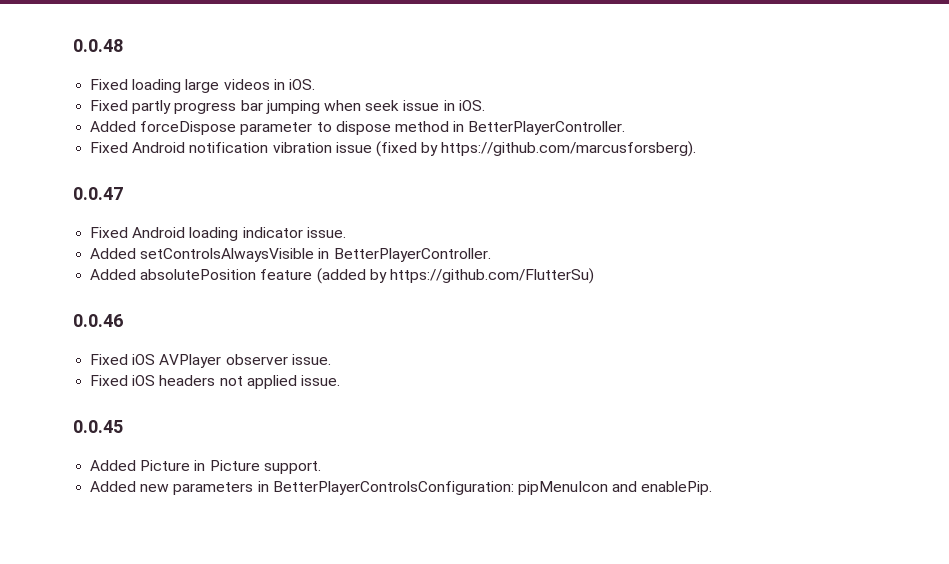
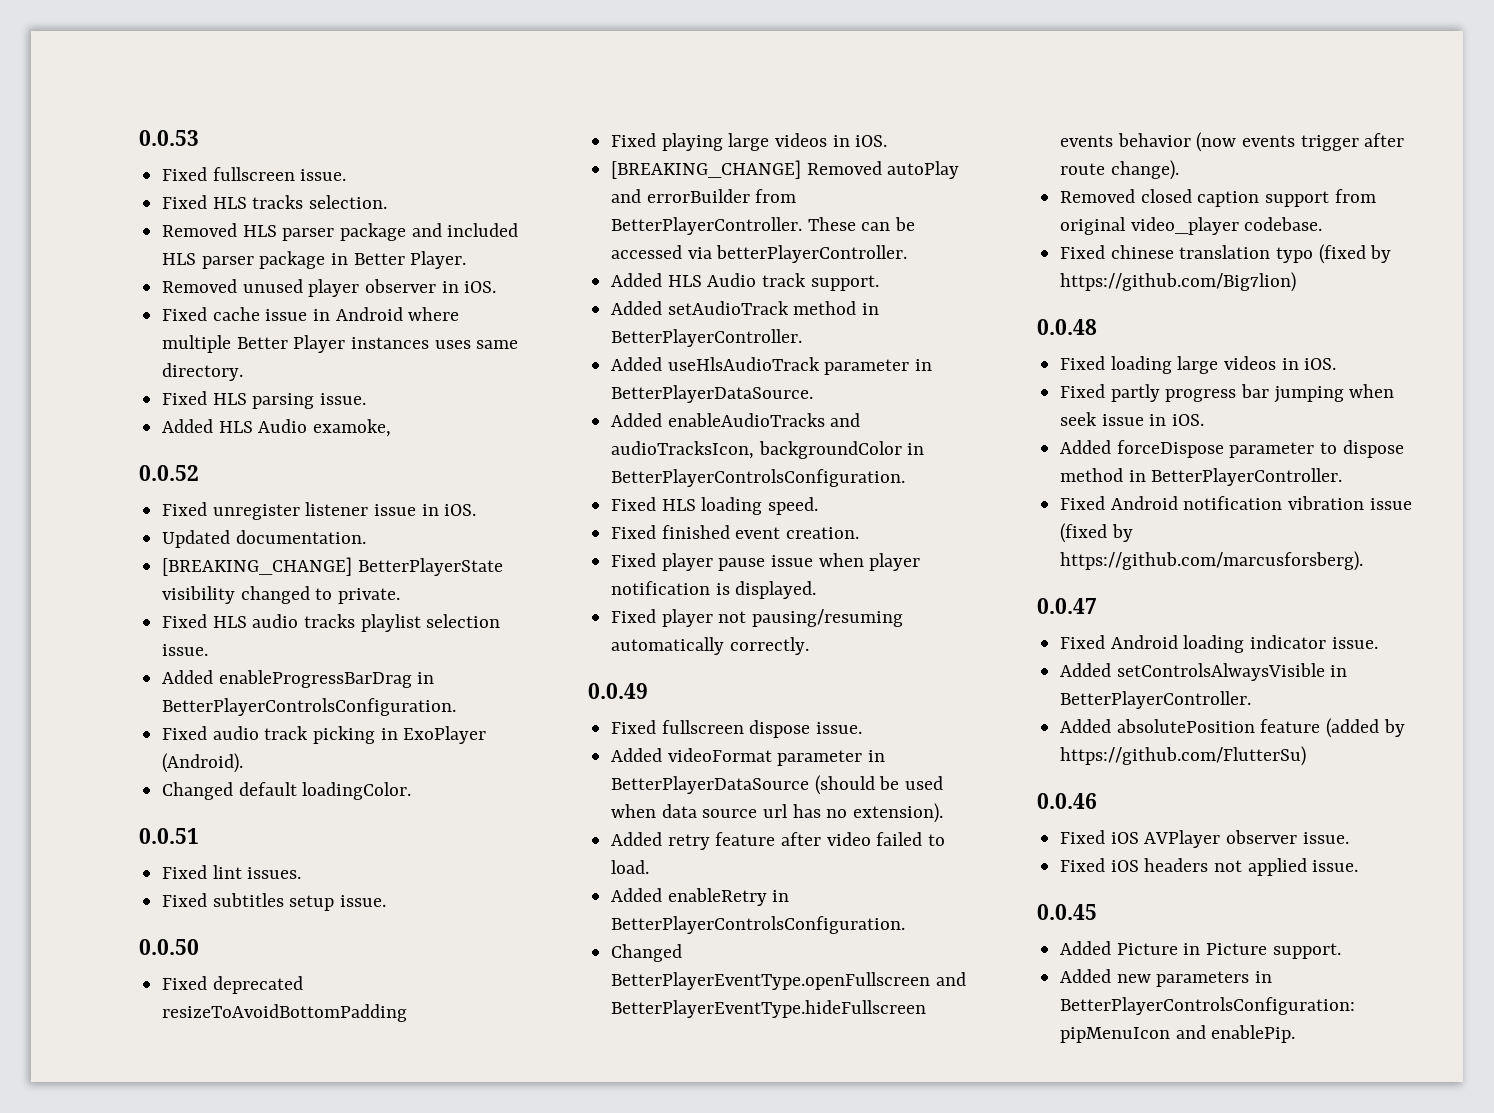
+ 0.0.53
+ Fixed fullscreen issue.
+ Fixed HLS tracks selection.
+ Removed HLS parser package and included HLS parser package in Better Player.
+ Removed unused player observer in iOS.
+ Fixed cache issue in Android where multiple Better Player instances uses same directory.
+ Fixed HLS parsing issue.
+ Added HLS Audio examoke,
+ 0.0.52
+ Fixed unregister listener issue in iOS.
+ Updated documentation.
+ [BREAKING_CHANGE] BetterPlayerState visibility changed to private.
+ Fixed HLS audio tracks playlist selection issue.
+ Added enableProgressBarDrag in BetterPlayerControlsConfiguration.
+ Fixed audio track picking in ExoPlayer (Android).
+ Changed default loadingColor.
+ 0.0.51
+ Fixed lint issues.
+ Fixed subtitles setup issue.
+ 0.0.50
+ Fixed deprecated resizeToAvoidBottomPadding
+ Fixed playing large videos in iOS.
+ [BREAKING_CHANGE] Removed autoPlay and errorBuilder from BetterPlayerController. These can be accessed via betterPlayerController.
+ Added HLS Audio track support.
+ Added setAudioTrack method in BetterPlayerController.
+ Added useHlsAudioTrack parameter in BetterPlayerDataSource.
+ Added enableAudioTracks and audioTracksIcon, backgroundColor in BetterPlayerControlsConfiguration.
+ Fixed HLS loading speed.
+ Fixed finished event creation.
+ Fixed player pause issue when player notification is displayed.
+ Fixed player not pausing/resuming automatically correctly.
+ 0.0.49
+ Fixed fullscreen dispose issue.
+ Added videoFormat parameter in BetterPlayerDataSource (should be used when data source url has no extension).
+ Added retry feature after video failed to load.
+ Added enableRetry in BetterPlayerControlsConfiguration.
+ Changed BetterPlayerEventType.openFullscreen and BetterPlayerEventType.hideFullscreen events behavior (now events trigger after route change).
+ Removed closed caption support from original video_player codebase.
+ Fixed chinese translation typo (fixed by https://github.com/Big7lion)

